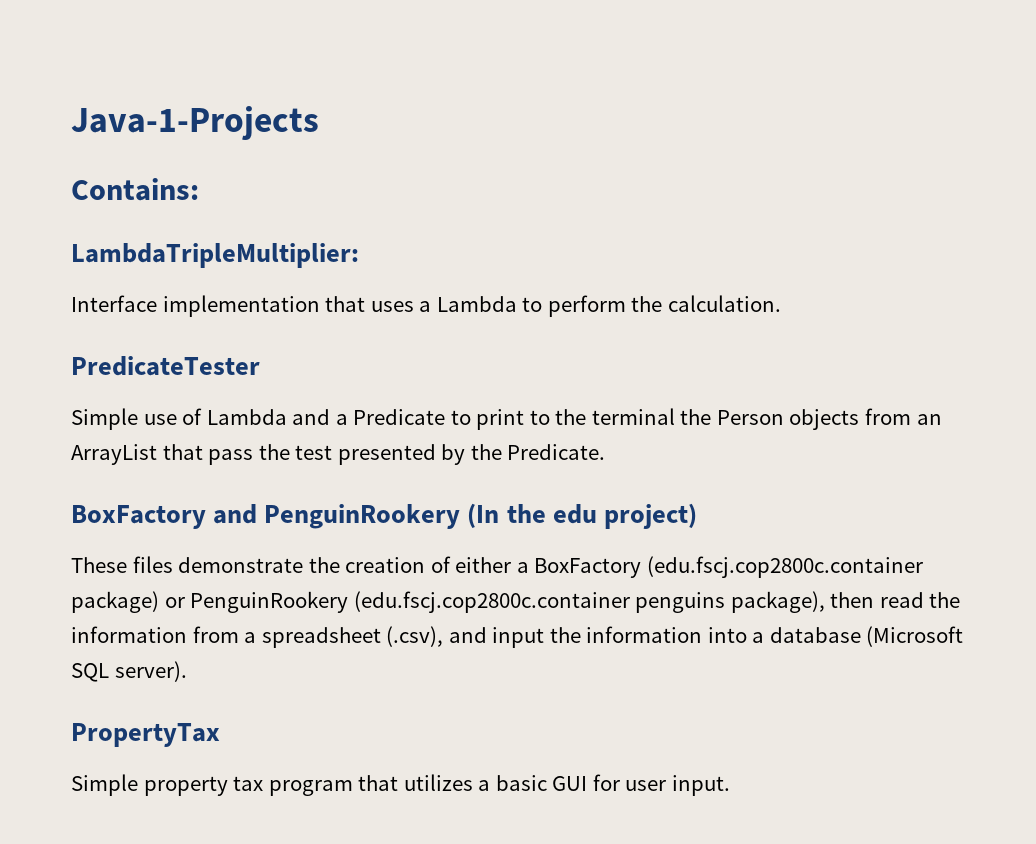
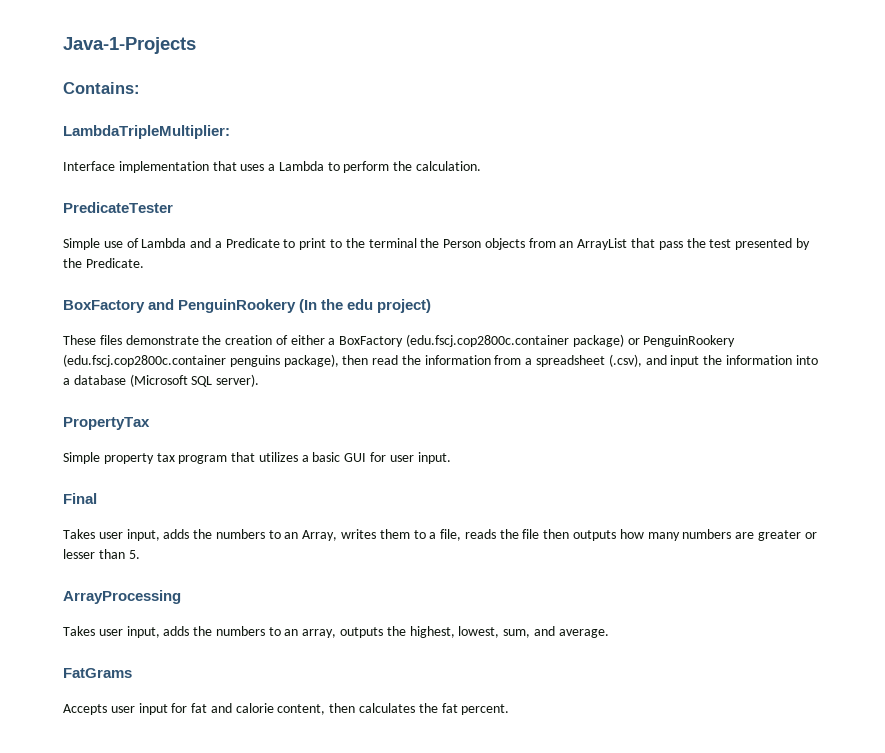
+ Final
+ Takes user input, adds the numbers to an Array, writes them to a file, reads the file then outputs how many numbers are greater or lesser than 5.
+ ArrayProcessing
+ Takes user input, adds the numbers to an array, outputs the highest, lowest, sum, and average.
+ FatGrams
+ Accepts user input for fat and calorie content, then calculates the fat percent.

